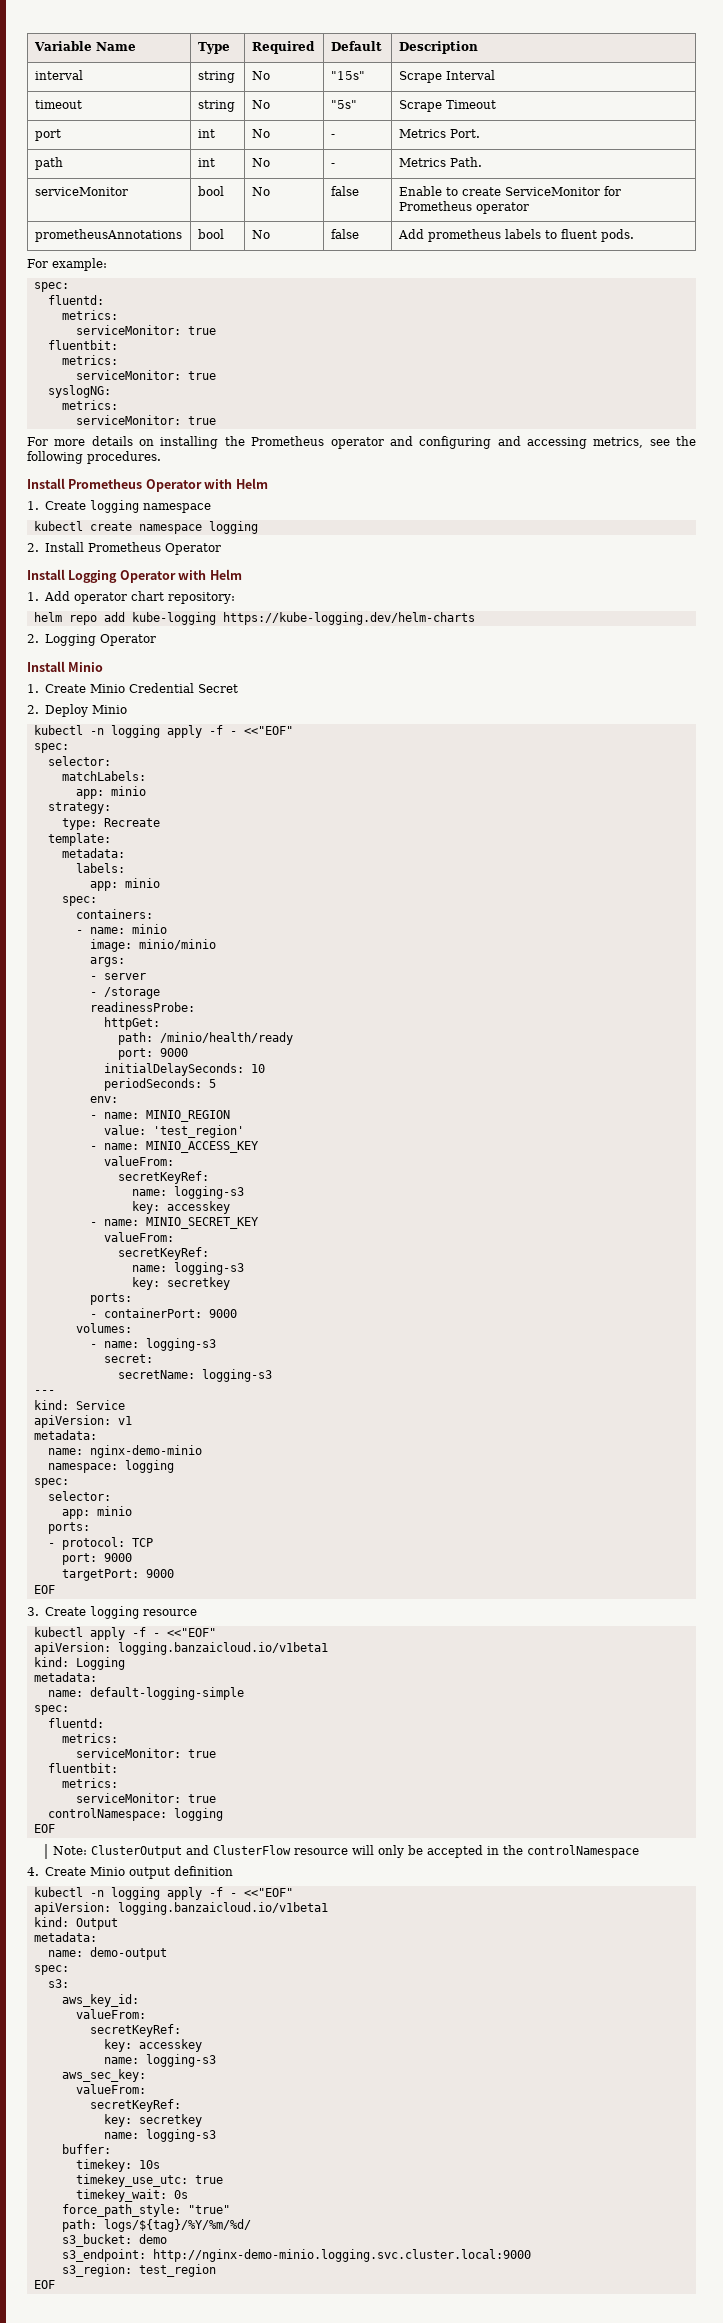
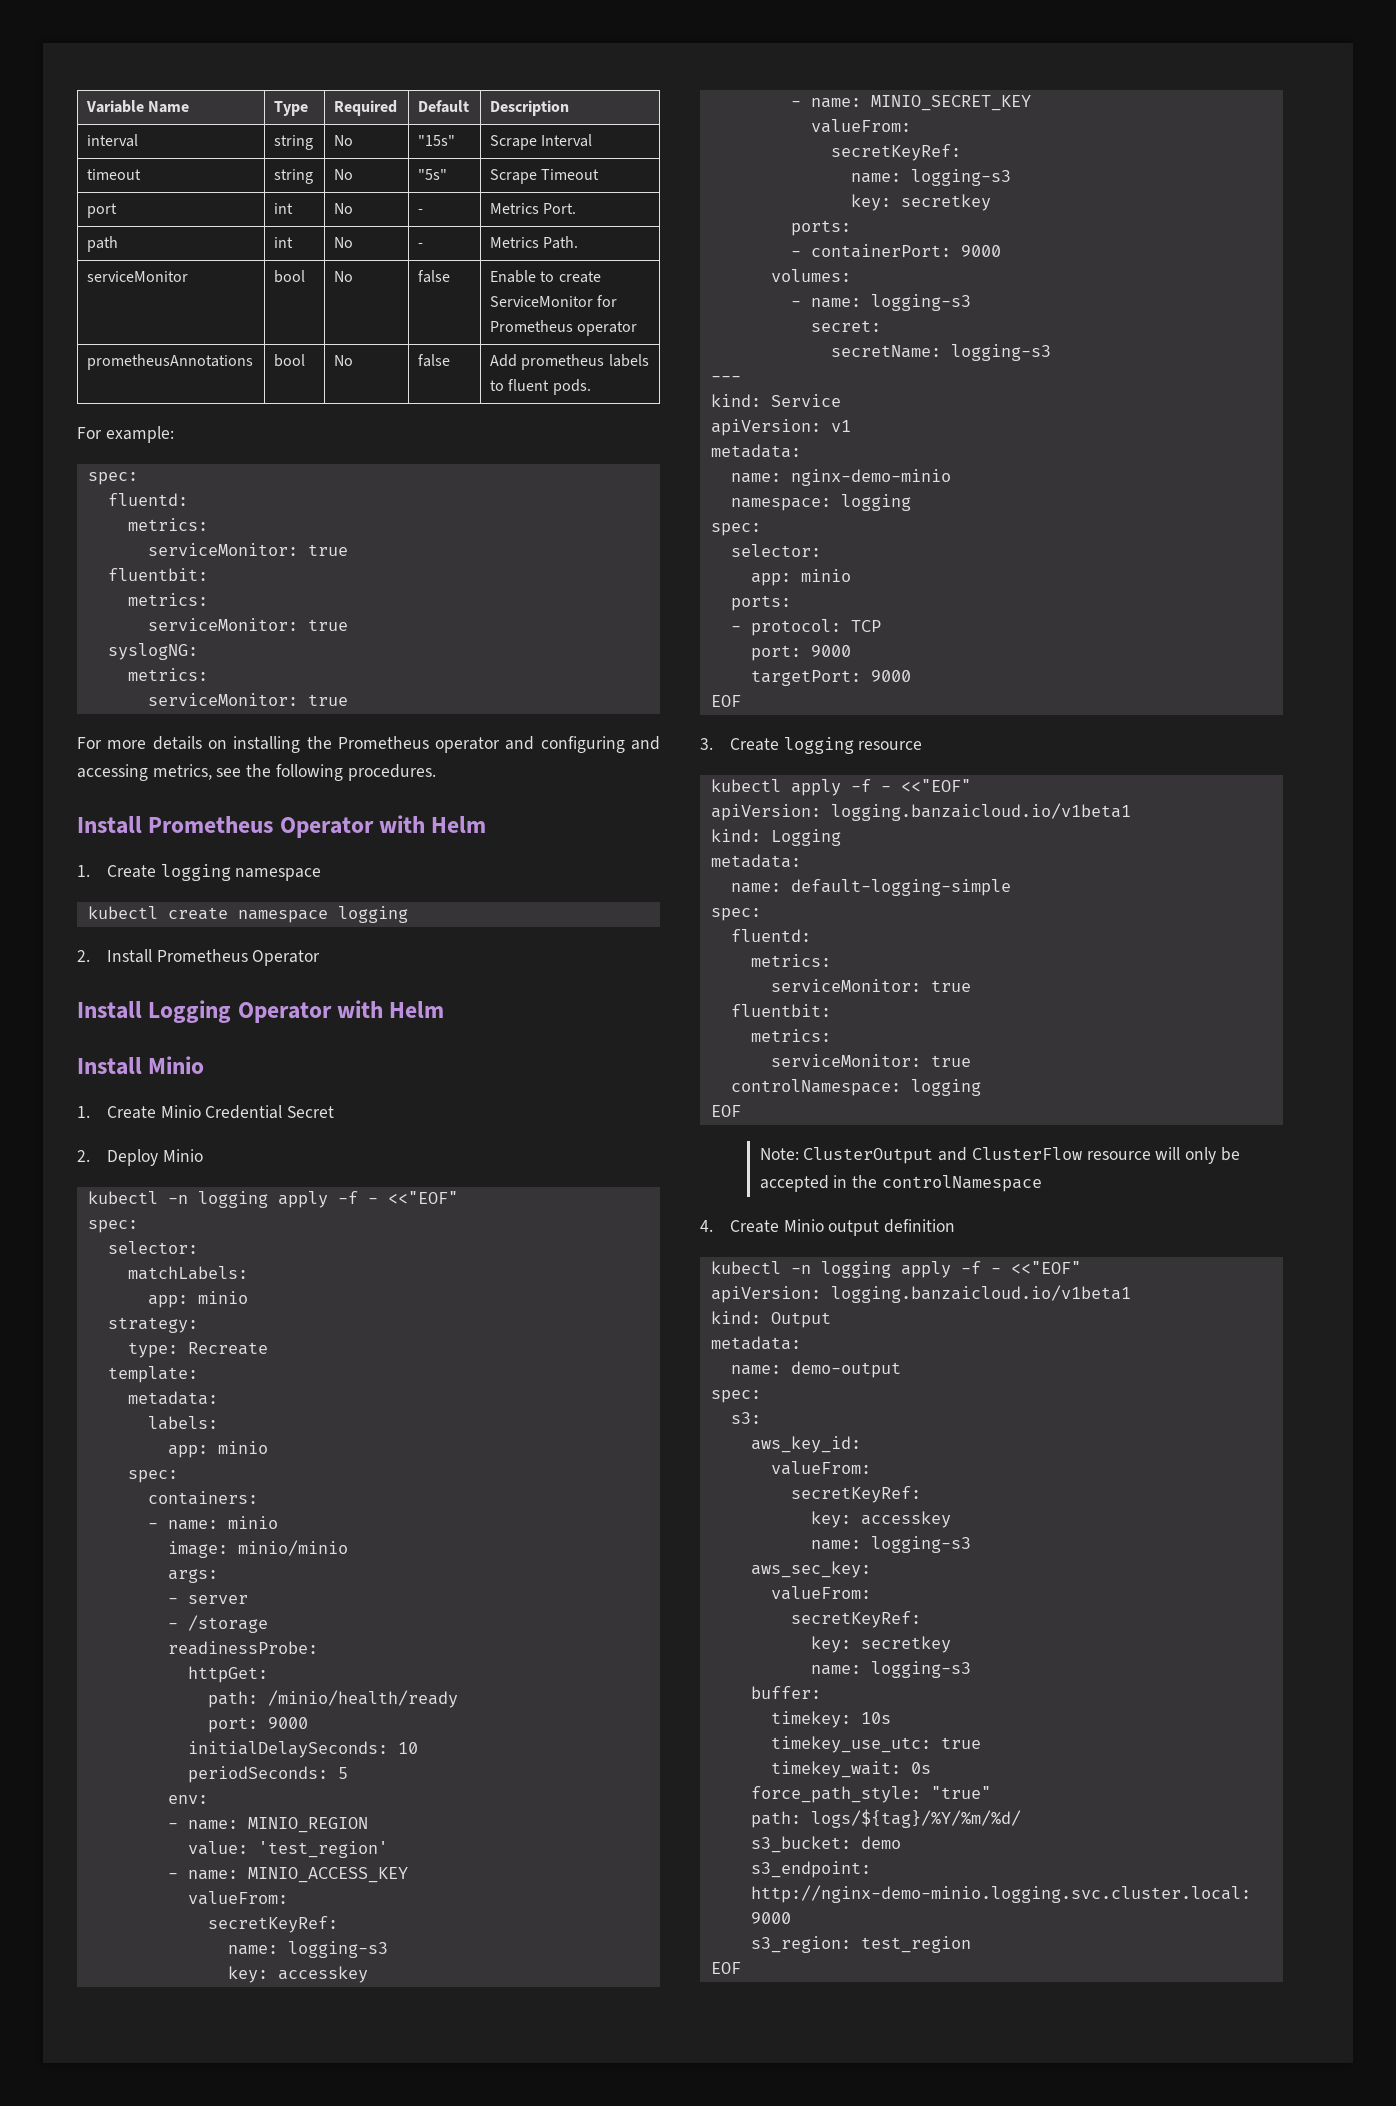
- 1. Add operator chart repository:
- helm repo add kube-logging https://kube-logging.dev/helm-charts
- 2. Logging Operator

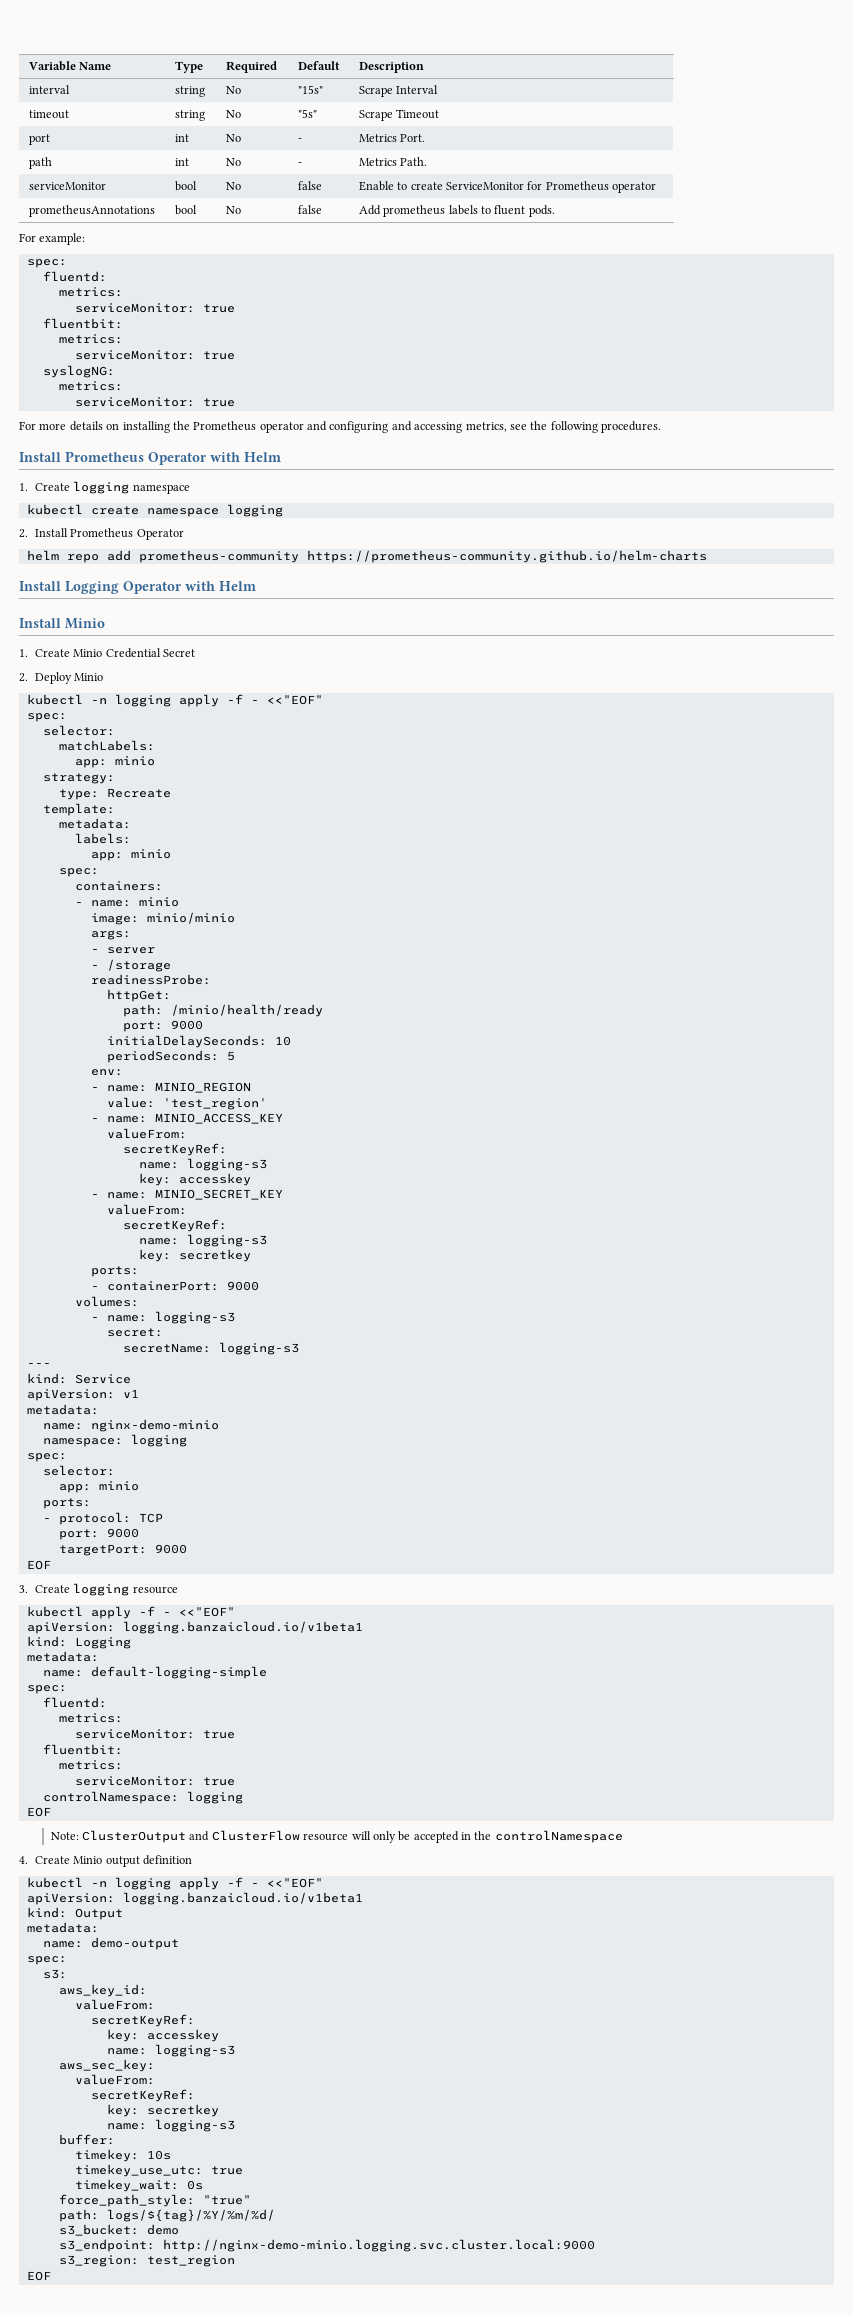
+ helm repo add prometheus-community https://prometheus-community.github.io/helm-charts

